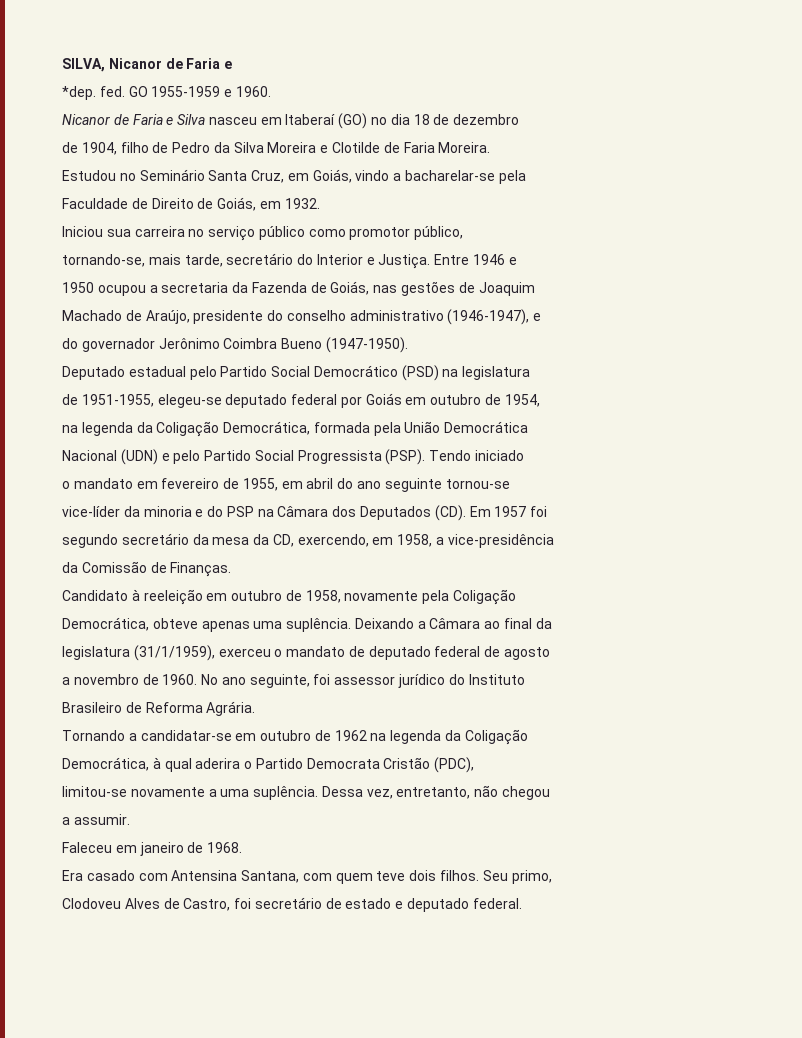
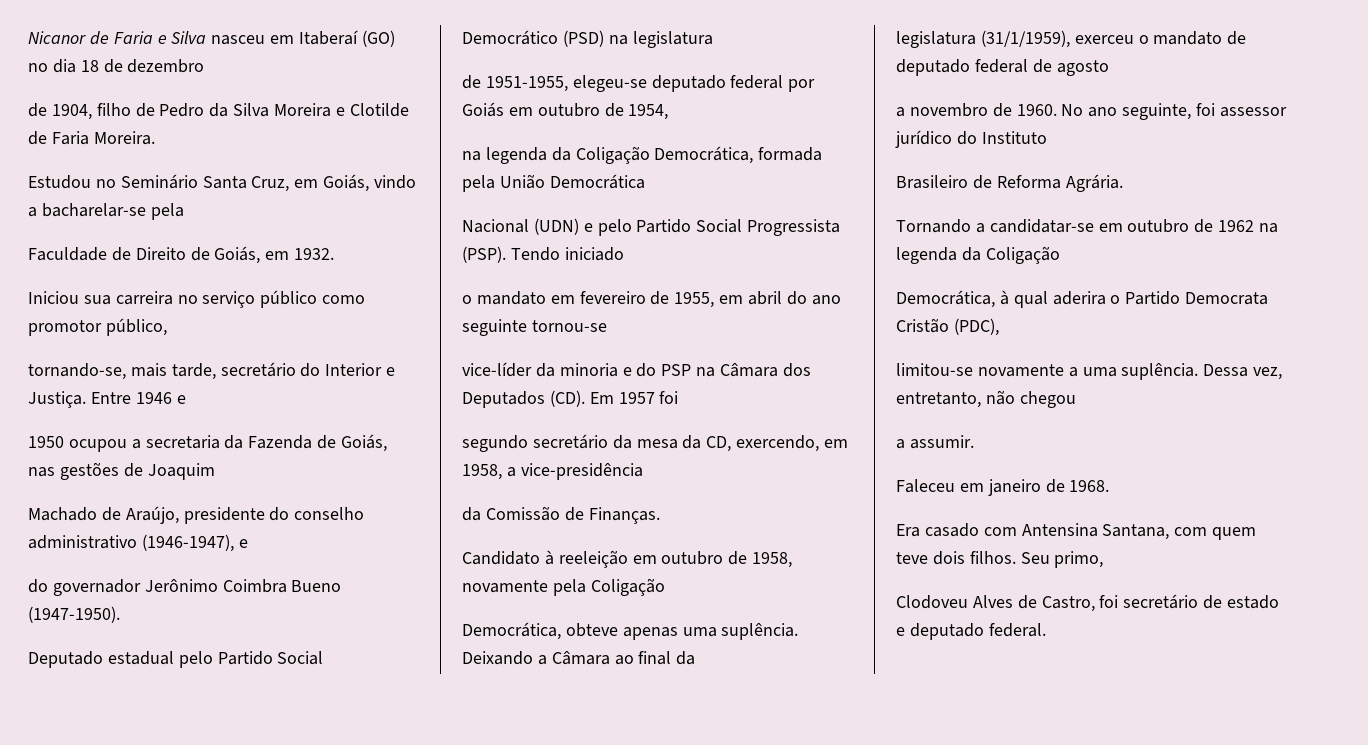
- SILVA, Nicanor de Faria e
- *dep. fed. GO 1955-1959 e 1960.

